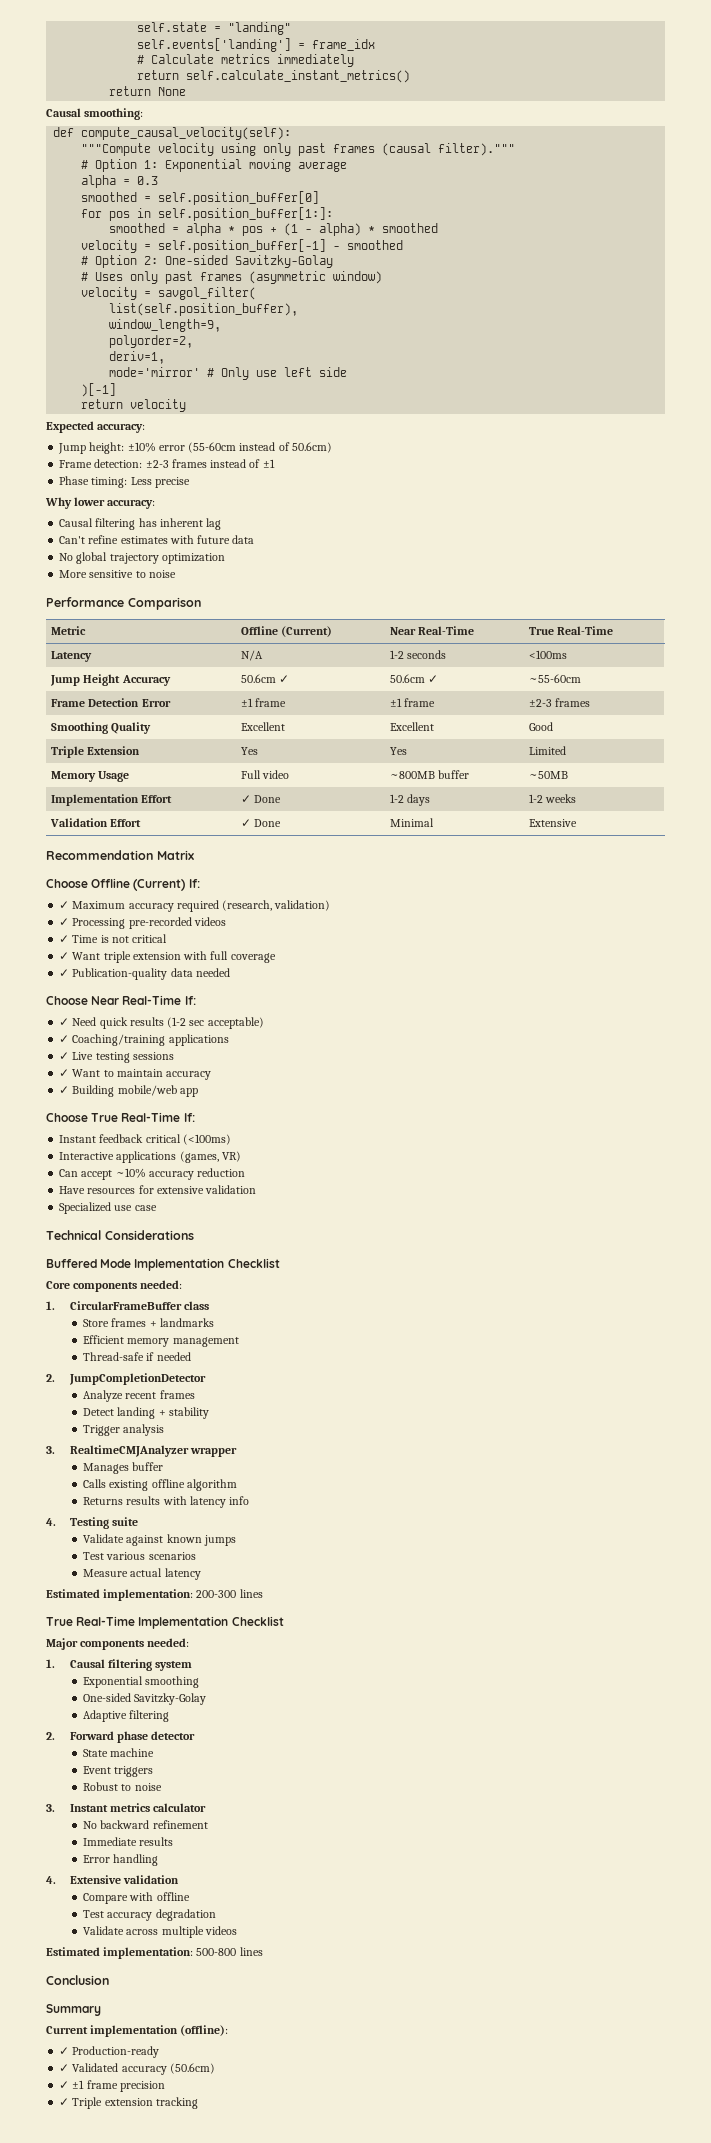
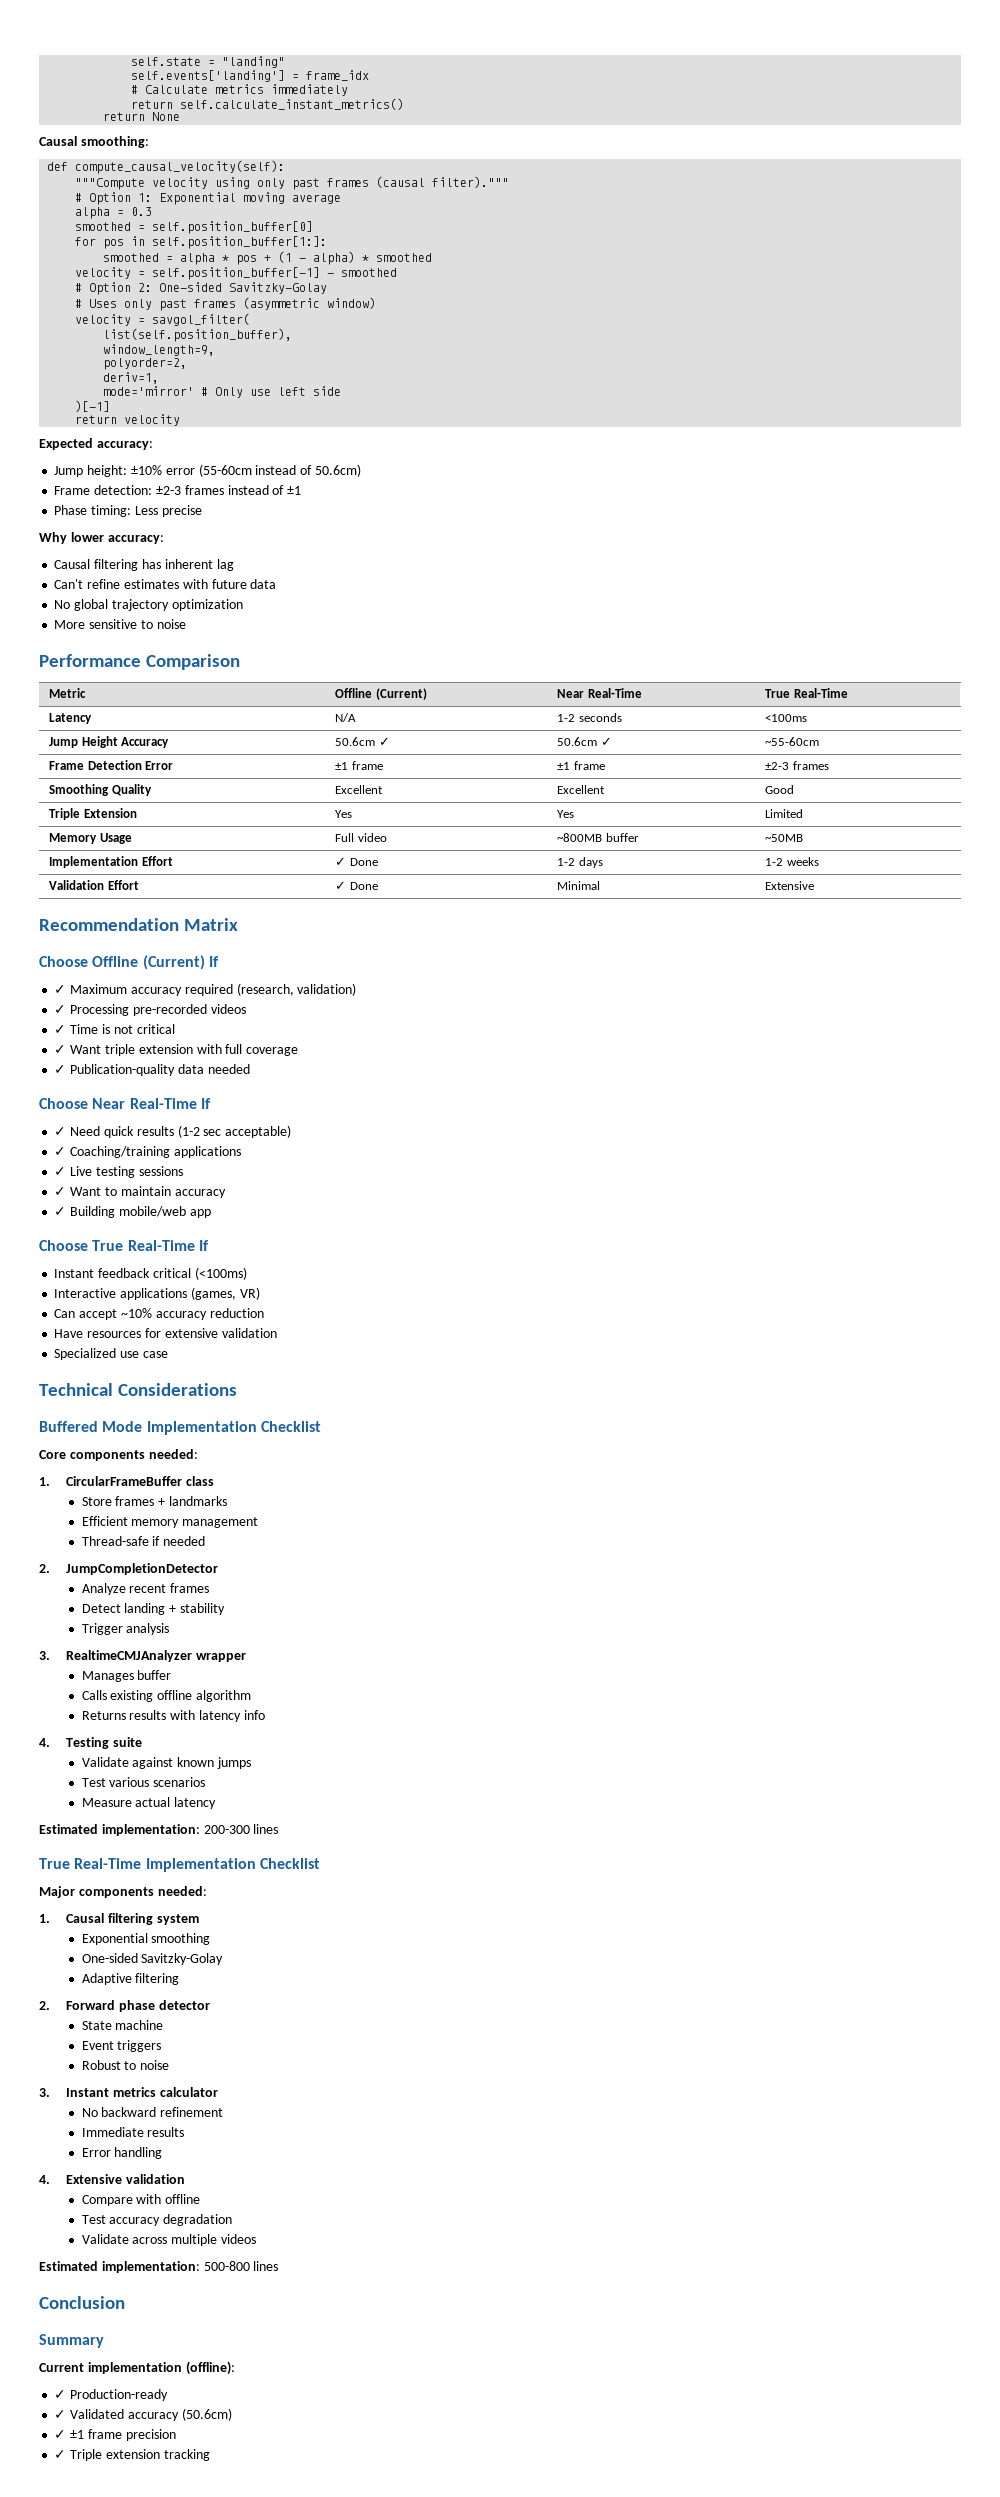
- Choose Offline (Current) If:
+ Choose Offline (Current) If
- Choose Near Real-Time If:
+ Choose Near Real-Time If
- Choose True Real-Time If:
+ Choose True Real-Time If

